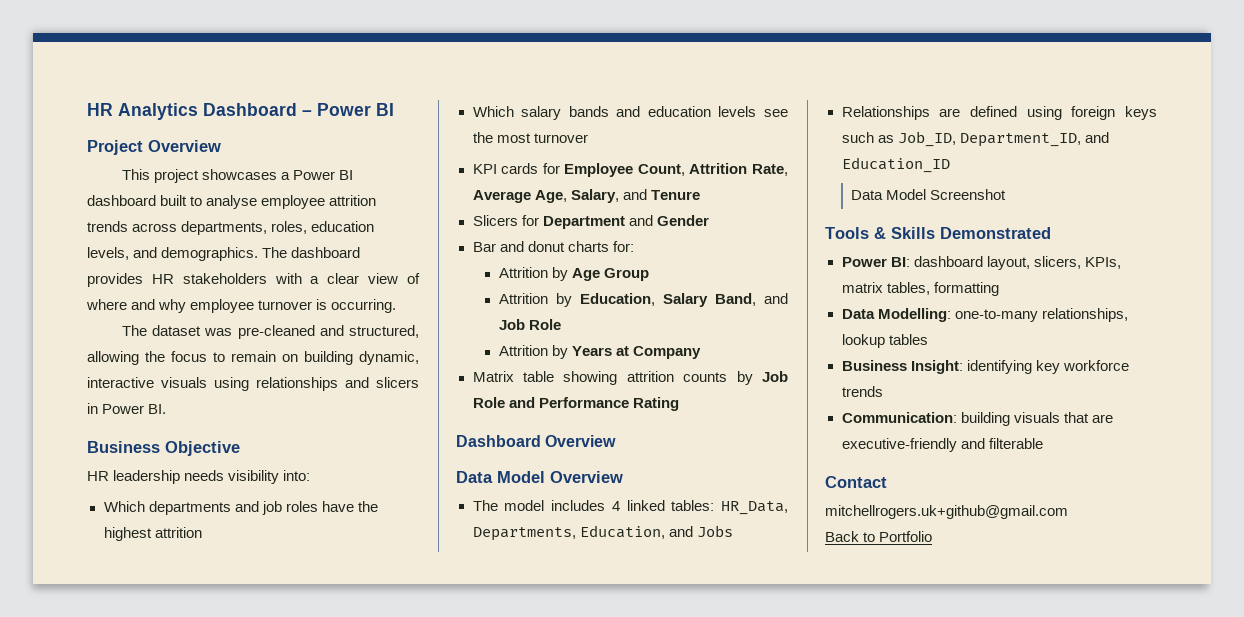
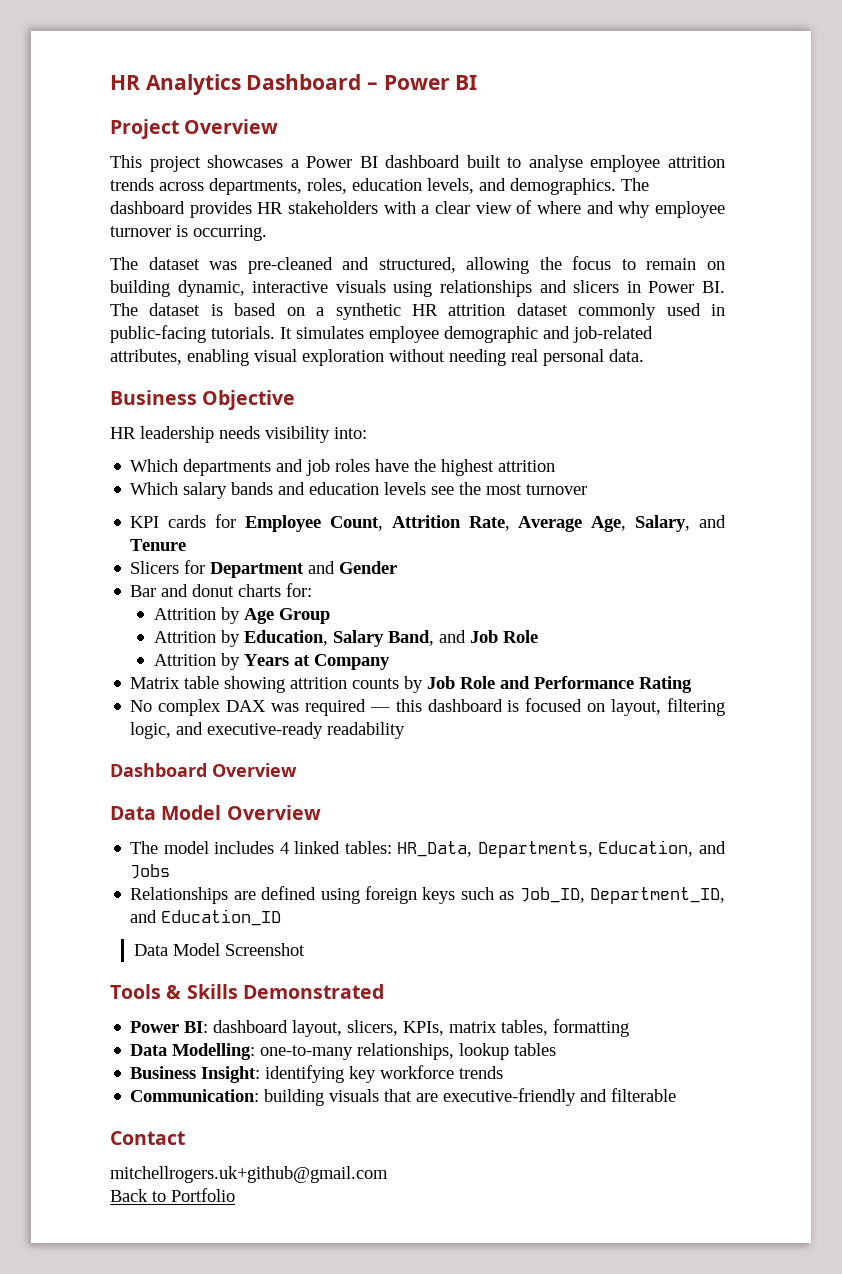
- The dataset was pre-cleaned and structured, allowing the focus to remain on building dynamic, interactive visuals using relationships and slicers in Power BI.
+ The dataset was pre-cleaned and structured, allowing the focus to remain on building dynamic, interactive visuals using relationships and slicers in Power BI. The dataset is based on a synthetic HR attrition dataset commonly used in public-facing tutorials. It simulates employee demographic and job-related attributes, enabling visual exploration without needing real personal data.
+ No complex DAX was required — this dashboard is focused on layout, filtering logic, and executive-ready readability

